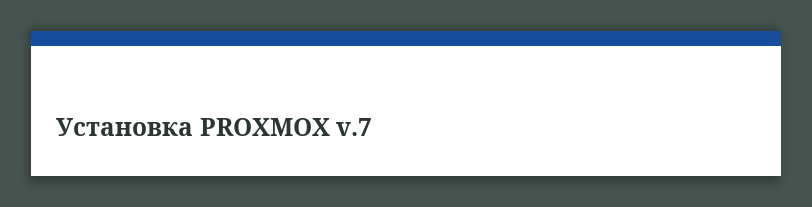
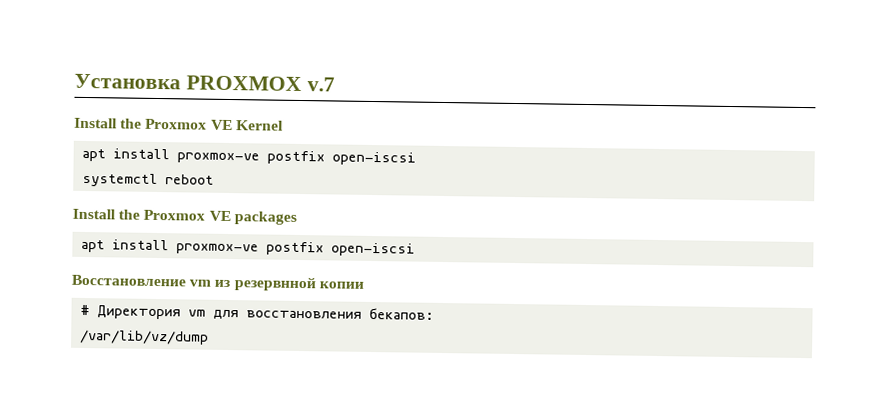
+ Install the Proxmox VE Kernel
+ apt install proxmox-ve postfix open-iscsi
+ systemctl reboot
+ Install the Proxmox VE packages
+ apt install proxmox-ve postfix open-iscsi
+ Восстановление vm из резервнной копии
+ # Директория vm для восстановления бекапов:
+ /var/lib/vz/dump

